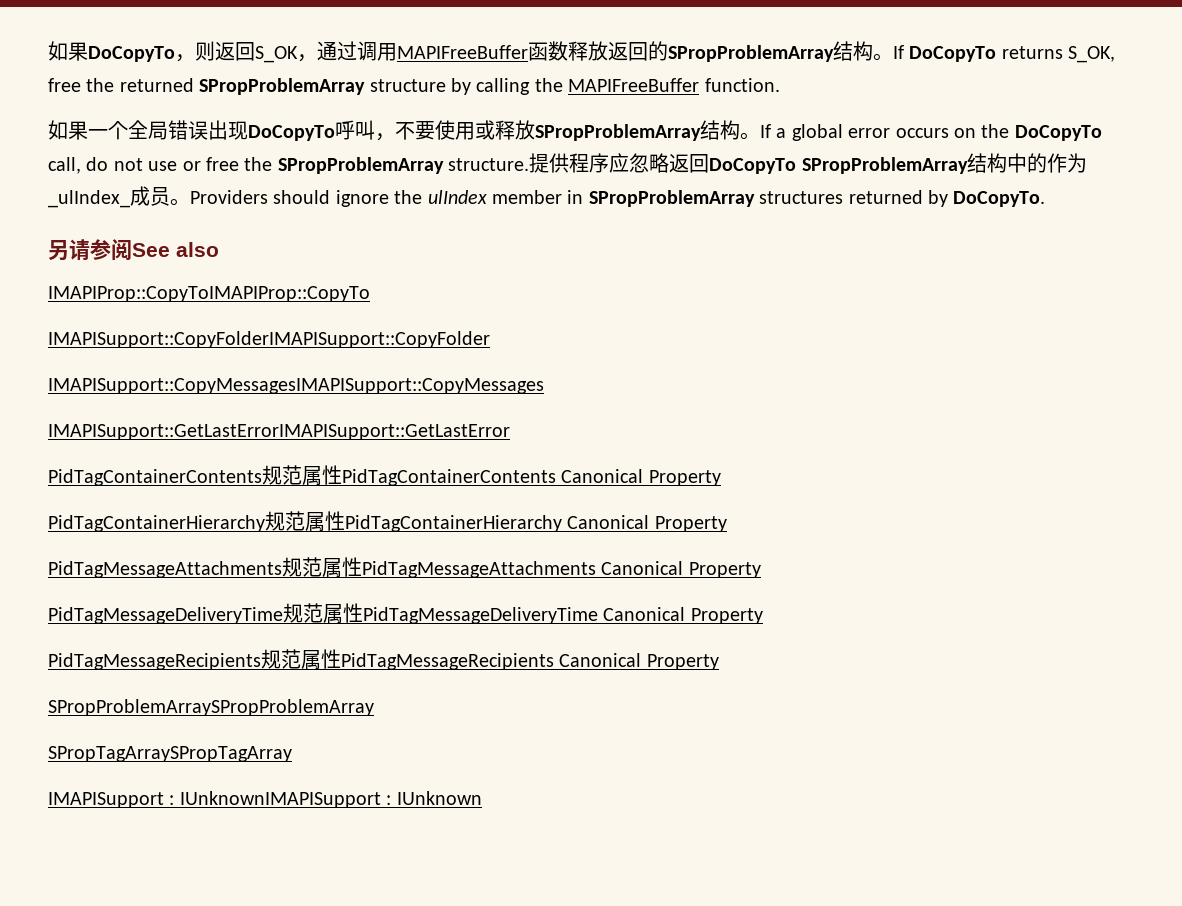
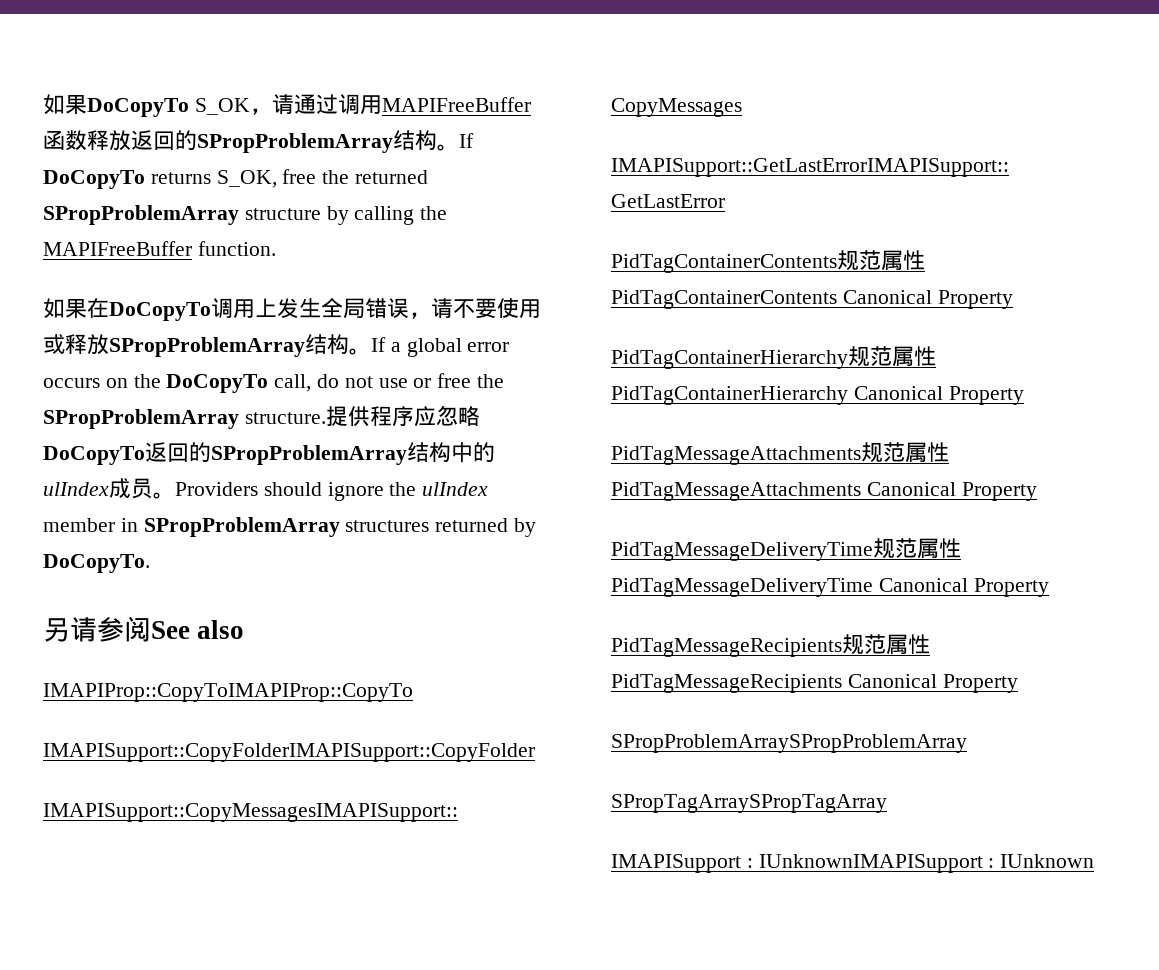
- 如果DoCopyTo，则返回S_OK，通过调用MAPIFreeBuffer函数释放返回的SPropProblemArray结构。
+ 如果DoCopyTo S_OK，请通过调用MAPIFreeBuffer函数释放返回的SPropProblemArray结构。
- 如果一个全局错误出现DoCopyTo呼叫，不要使用或释放SPropProblemArray结构。
+ 如果在DoCopyTo调用上发生全局错误，请不要使用或释放SPropProblemArray结构。
- 提供程序应忽略返回DoCopyTo SPropProblemArray结构中的作为_ulIndex_成员。
+ 提供程序应忽略DoCopyTo返回的SPropProblemArray结构中的ulIndex成员。

